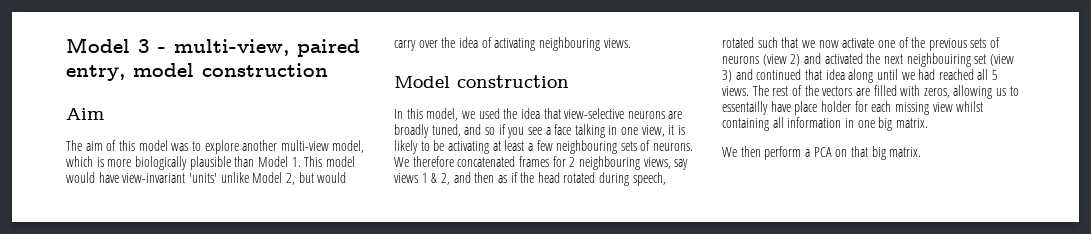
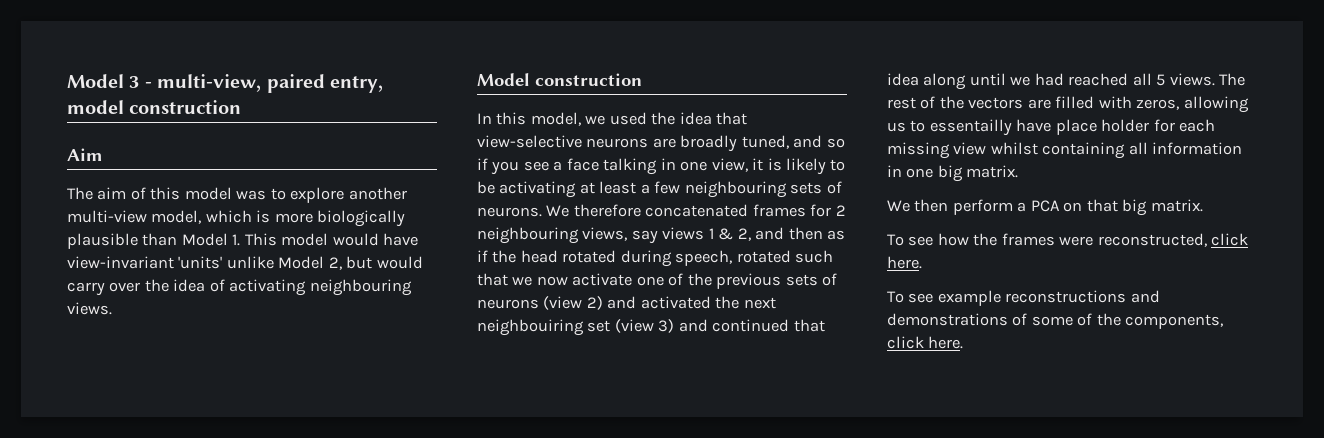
+ To see how the frames were reconstructed, click here.
+ To see example reconstructions and demonstrations of some of the components, click here.

